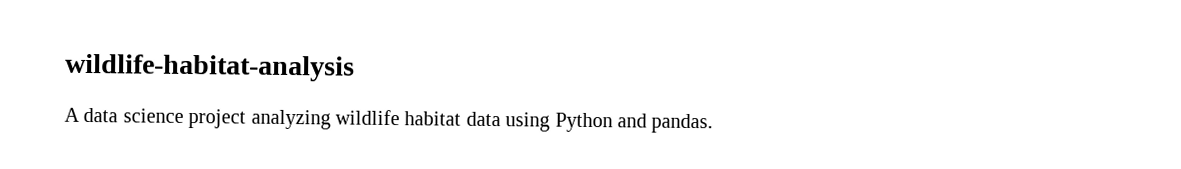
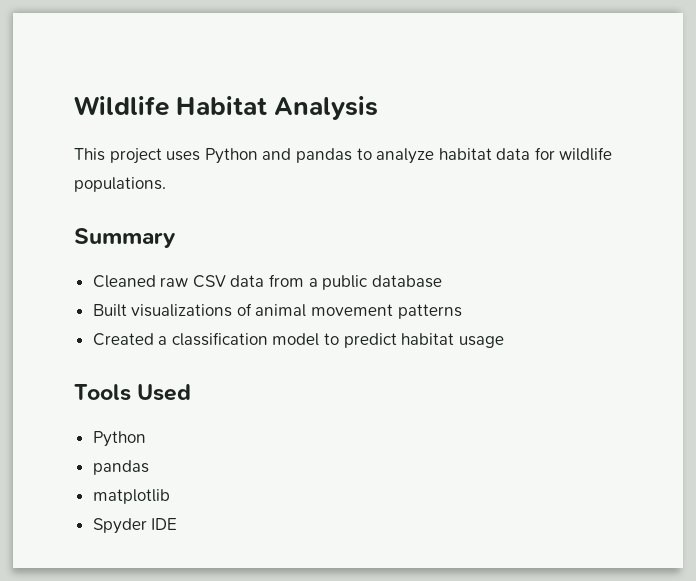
- wildlife-habitat-analysis
- A data science project analyzing wildlife habitat data using Python and pandas.
+ Wildlife Habitat Analysis
+ This project uses Python and pandas to analyze habitat data for wildlife populations.
+ Summary
+ Cleaned raw CSV data from a public database
+ Built visualizations of animal movement patterns
+ Created a classification model to predict habitat usage
+ Tools Used
+ Python
+ pandas
+ matplotlib
+ Spyder IDE

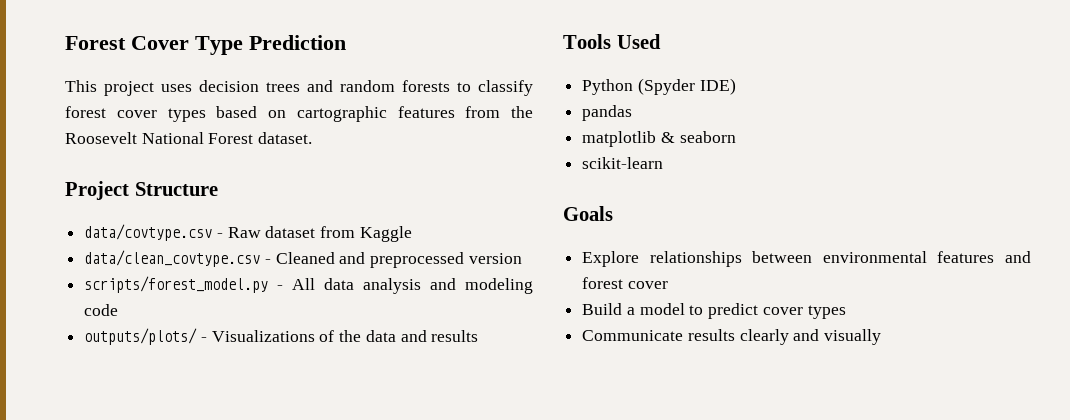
- Wildlife Habitat Analysis
+ Forest Cover Type Prediction
- This project uses Python and pandas to analyze habitat data for wildlife populations.
- Summary
- Cleaned raw CSV data from a public database
- Built visualizations of animal movement patterns
- Created a classification model to predict habitat usage
+ This project uses decision trees and random forests to classify forest cover types based on cartographic features from the Roosevelt National Forest dataset.
+ Project Structure
+ data/covtype.csv - Raw dataset from Kaggle
+ data/clean_covtype.csv - Cleaned and preprocessed version
+ scripts/forest_model.py - All data analysis and modeling code
+ outputs/plots/ - Visualizations of the data and results
  Tools Used
- Python
+ Python (Spyder IDE)
- matplotlib
- Spyder IDE
+ matplotlib & seaborn
+ scikit-learn
+ Goals
+ Explore relationships between environmental features and forest cover
+ Build a model to predict cover types
+ Communicate results clearly and visually

